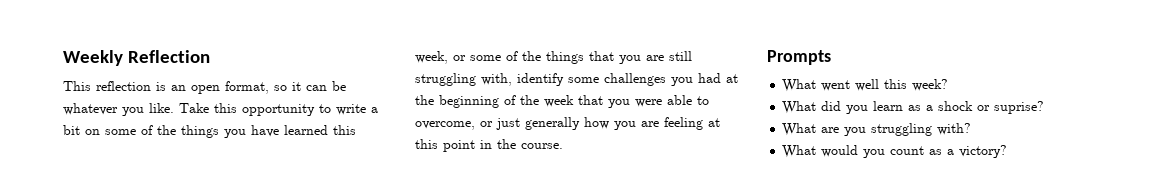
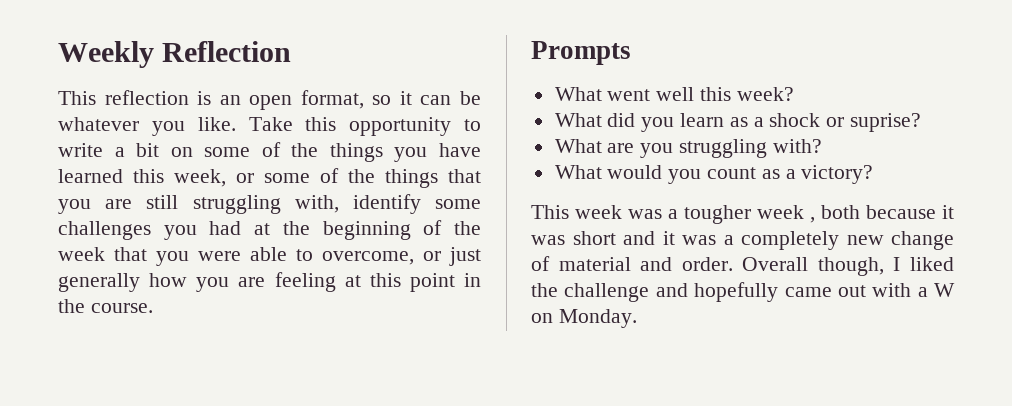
+ This week was a tougher week , both because it was short and it was a completely new change of material and order. Overall though, I liked the challenge and hopefully came out with a W on Monday.

